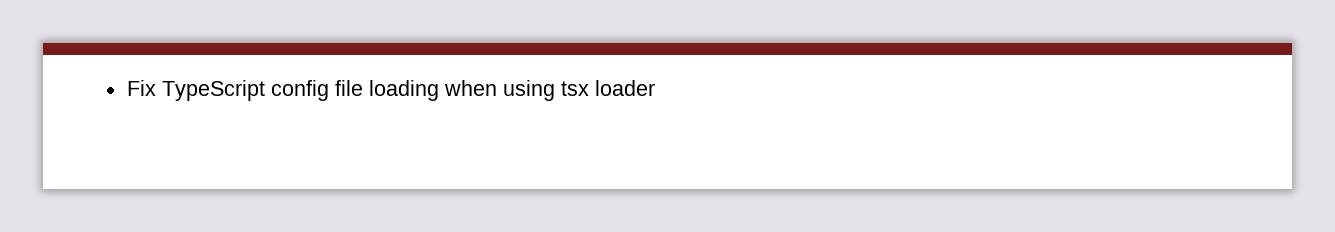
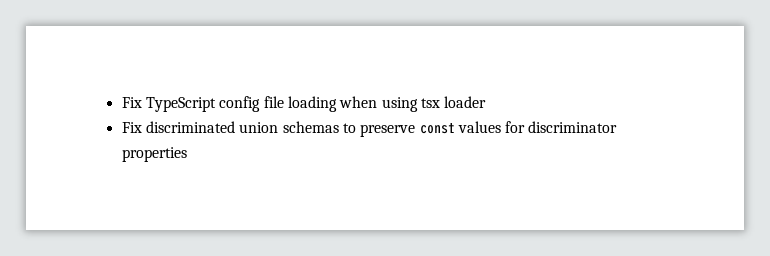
+ Fix discriminated union schemas to preserve const values for discriminator properties

